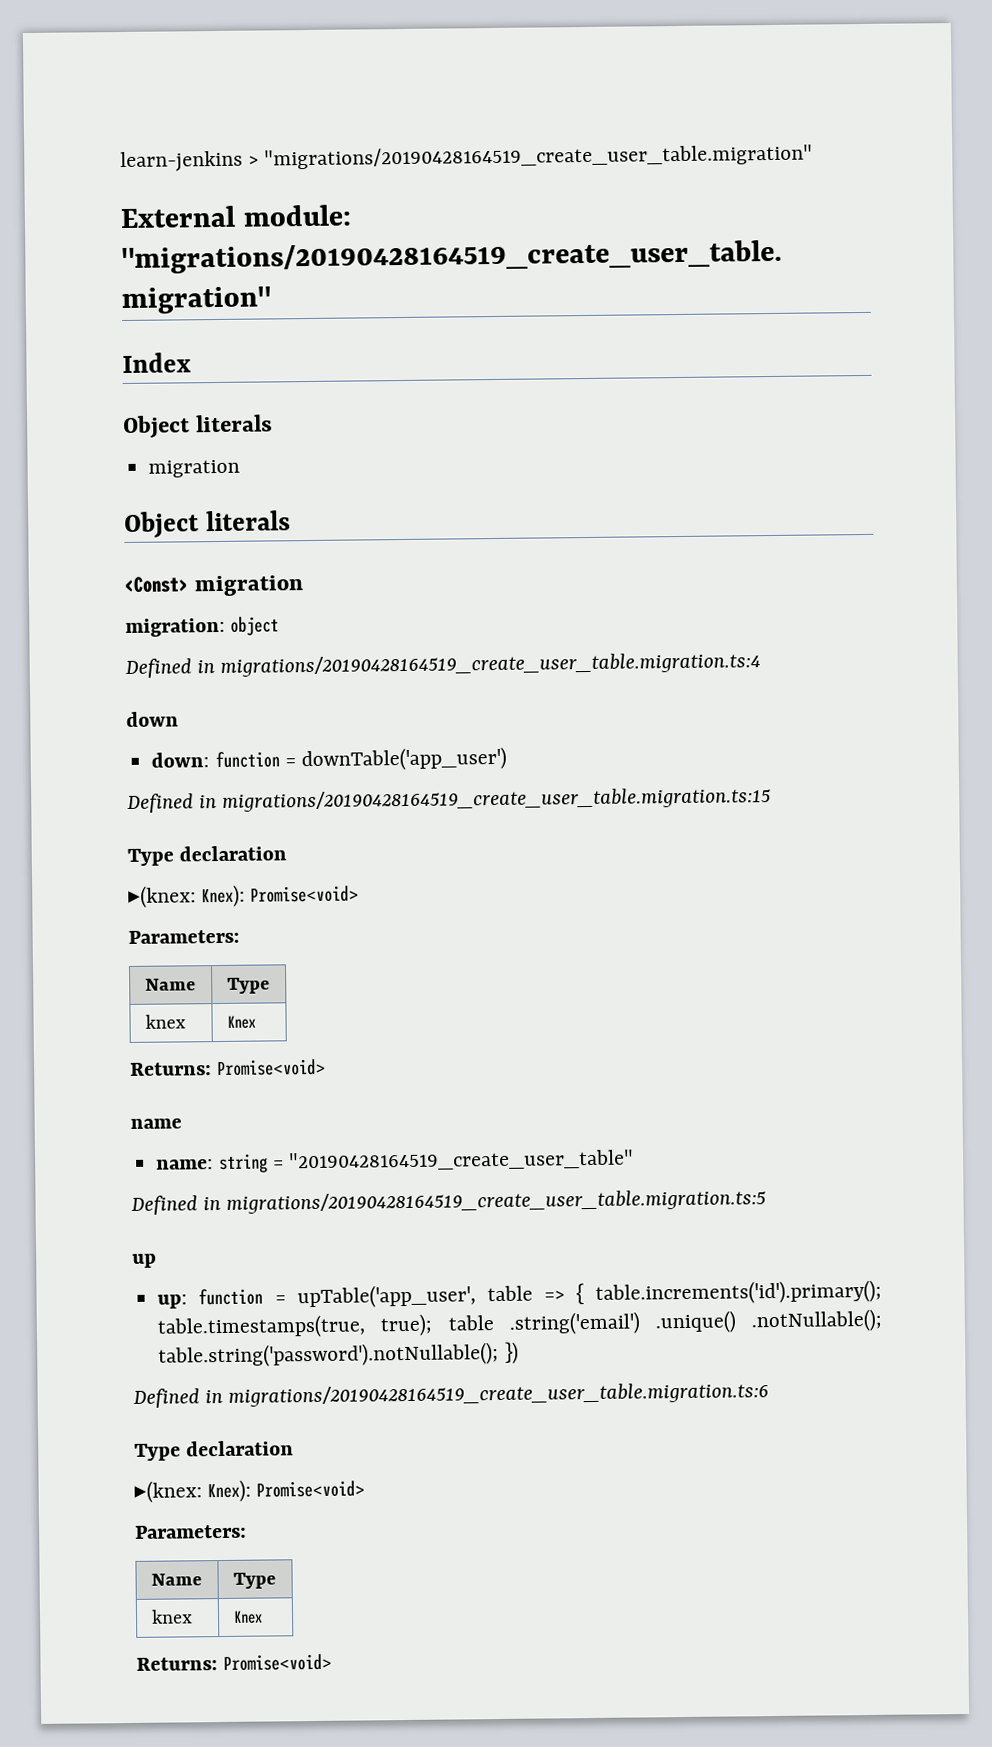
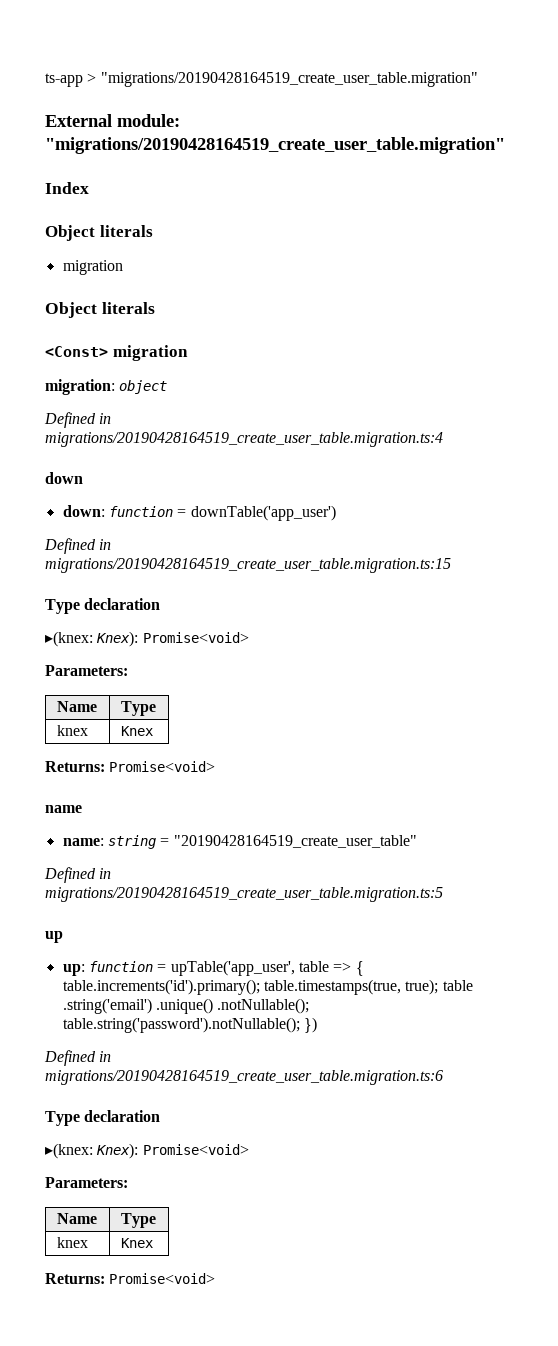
- learn-jenkins > "migrations/20190428164519_create_user_table.migration"
+ ts-app > "migrations/20190428164519_create_user_table.migration"

